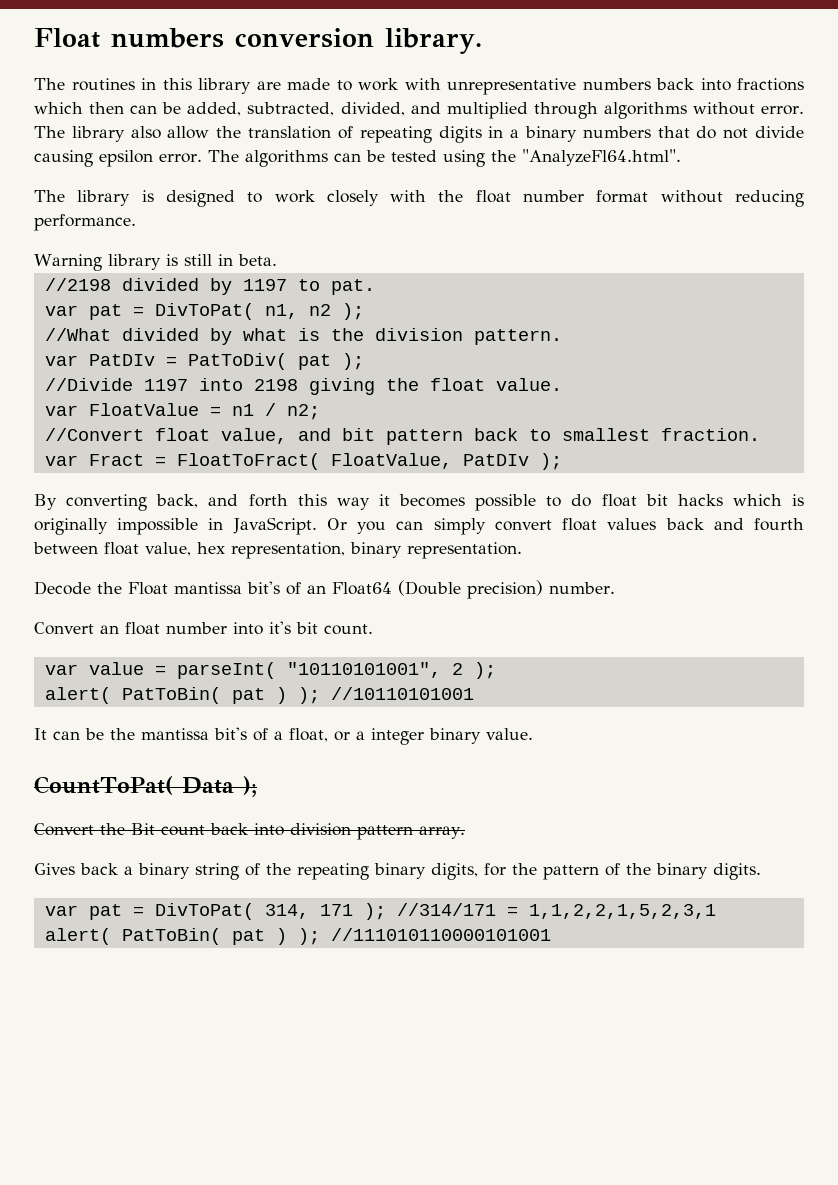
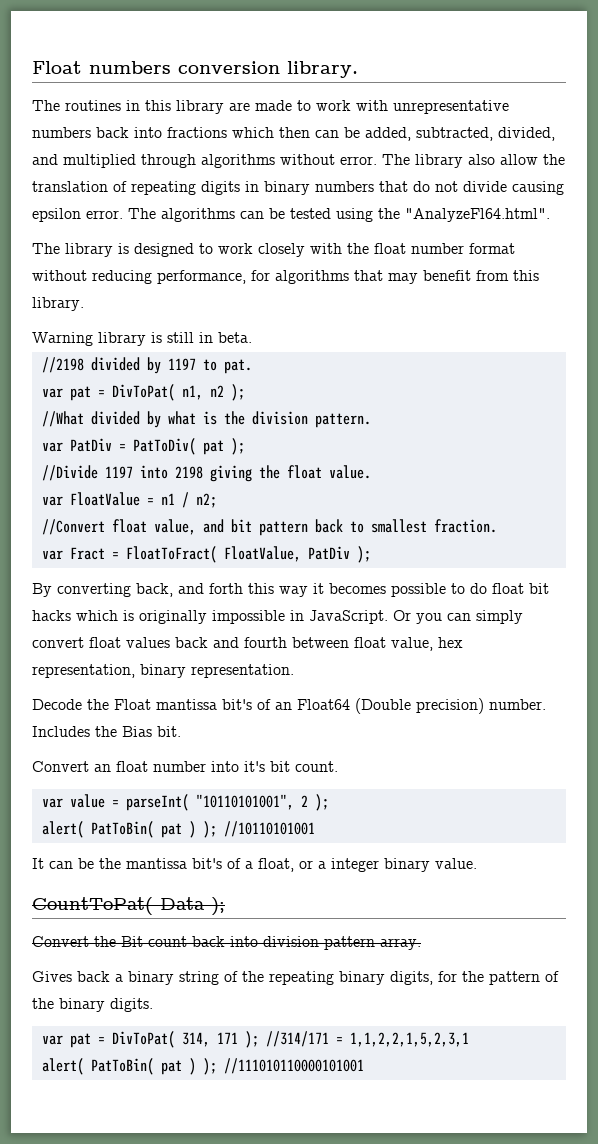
- The library also allow the translation of repeating digits in a binary numbers that do not divide causing epsilon error.
+ The library also allow the translation of repeating digits in binary numbers that do not divide causing epsilon error.
- The library is designed to work closely with the float number format without reducing performance.
+ The library is designed to work closely with the float number format without reducing performance, for algorithms that may benefit from this library.
- var PatDIv = PatToDiv( pat );
+ var PatDiv = PatToDiv( pat );
- var Fract = FloatToFract( FloatValue, PatDIv );
+ var Fract = FloatToFract( FloatValue, PatDiv );
+ Includes the Bias bit.

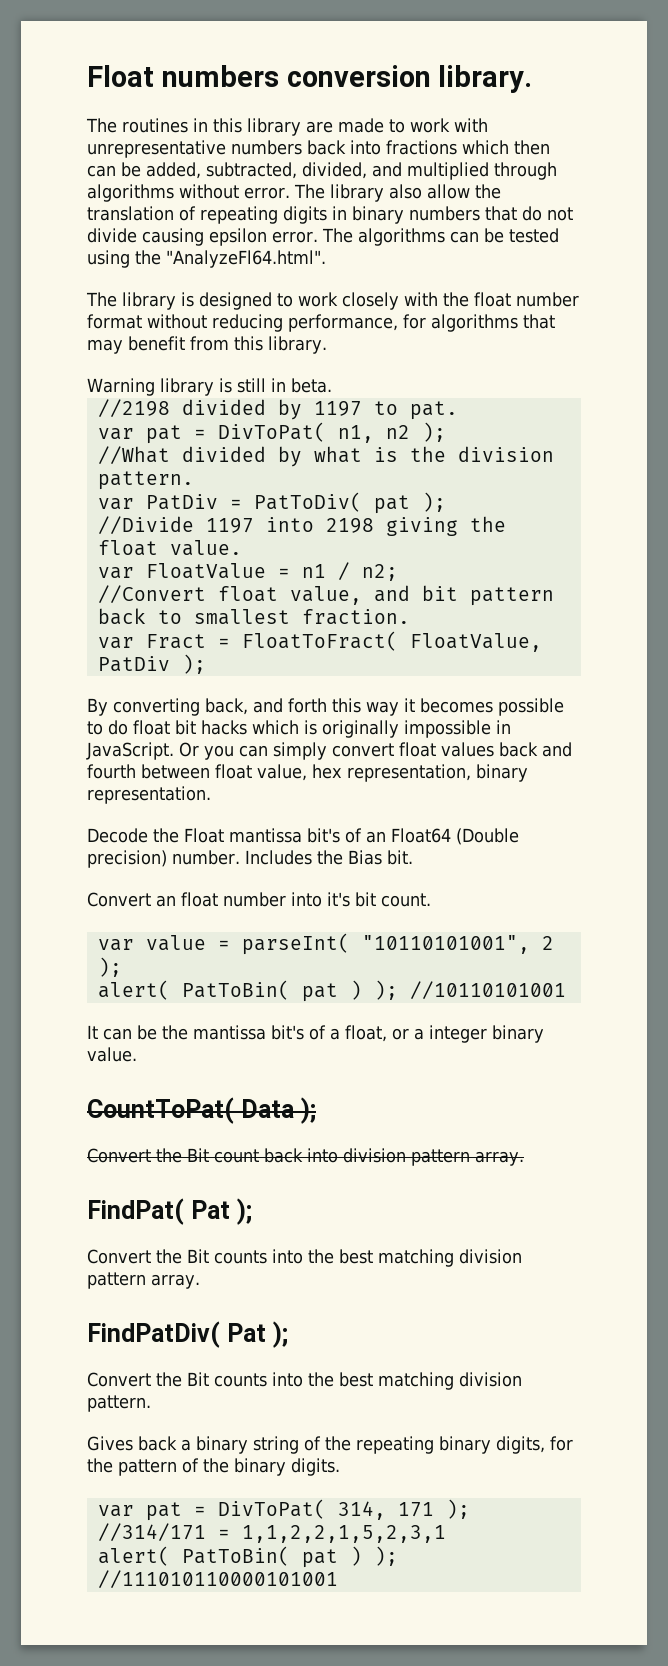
+ FindPat( Pat );
+ Convert the Bit counts into the best matching division pattern array.
+ FindPatDiv( Pat );
+ Convert the Bit counts into the best matching division pattern.

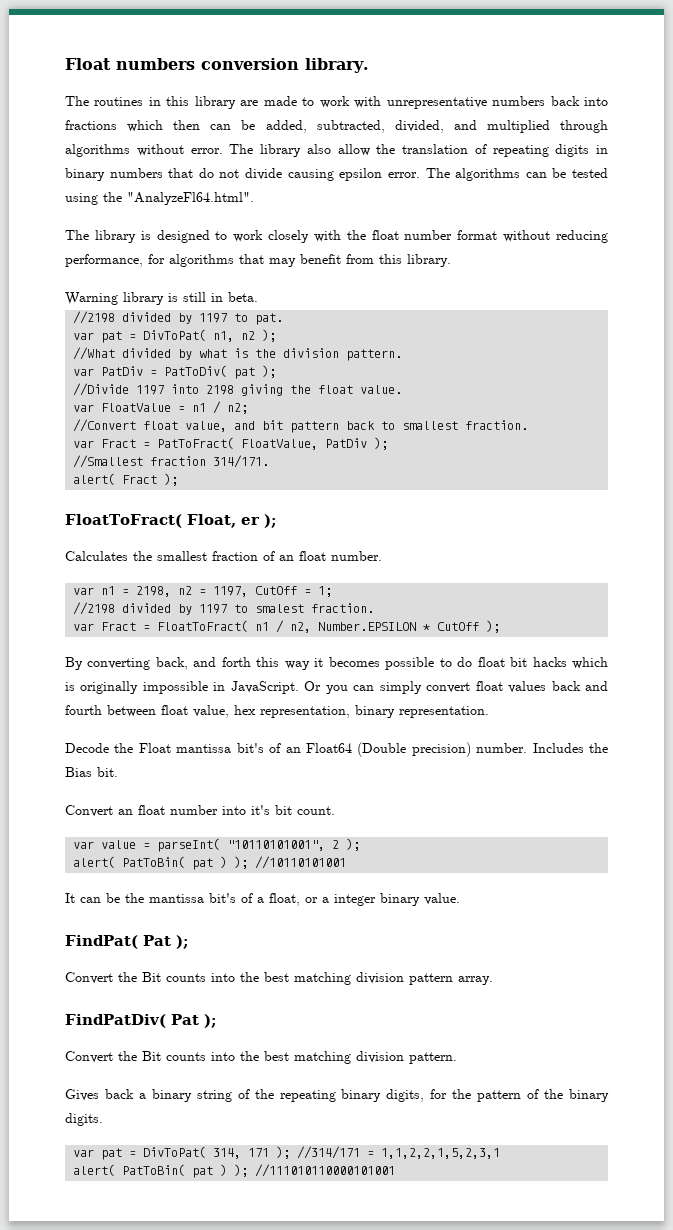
- var Fract = FloatToFract( FloatValue, PatDiv );
+ var Fract = PatToFract( FloatValue, PatDiv );
+ //Smallest fraction 314/171.
+ alert( Fract );
+ FloatToFract( Float, er );
+ Calculates the smallest fraction of an float number.
+ var n1 = 2198, n2 = 1197, CutOff = 1;
+ //2198 divided by 1197 to smalest fraction.
+ var Fract = FloatToFract( n1 / n2, Number.EPSILON * CutOff );
- CountToPat( Data );
- Convert the Bit count back into division pattern array.

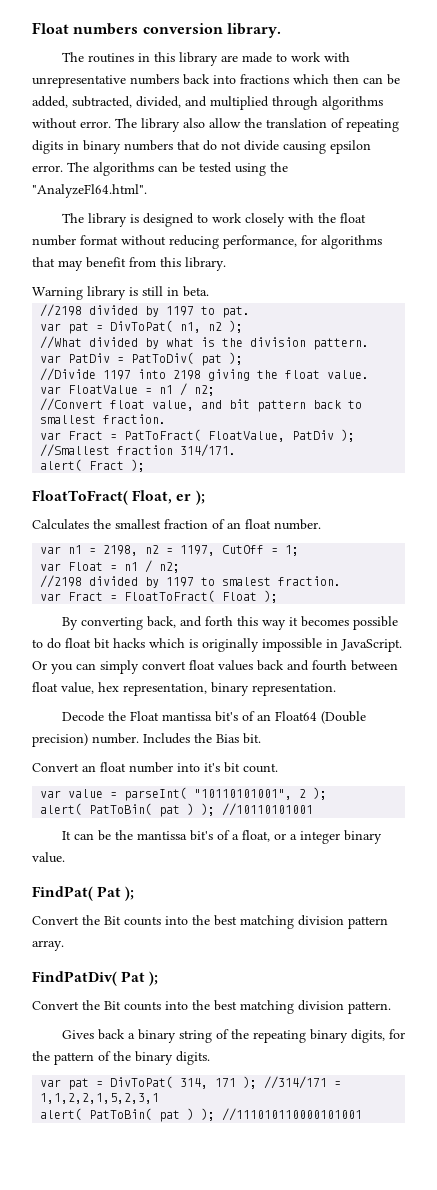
+ var Float = n1 / n2;
- var Fract = FloatToFract( n1 / n2, Number.EPSILON * CutOff );
+ var Fract = FloatToFract( Float );

